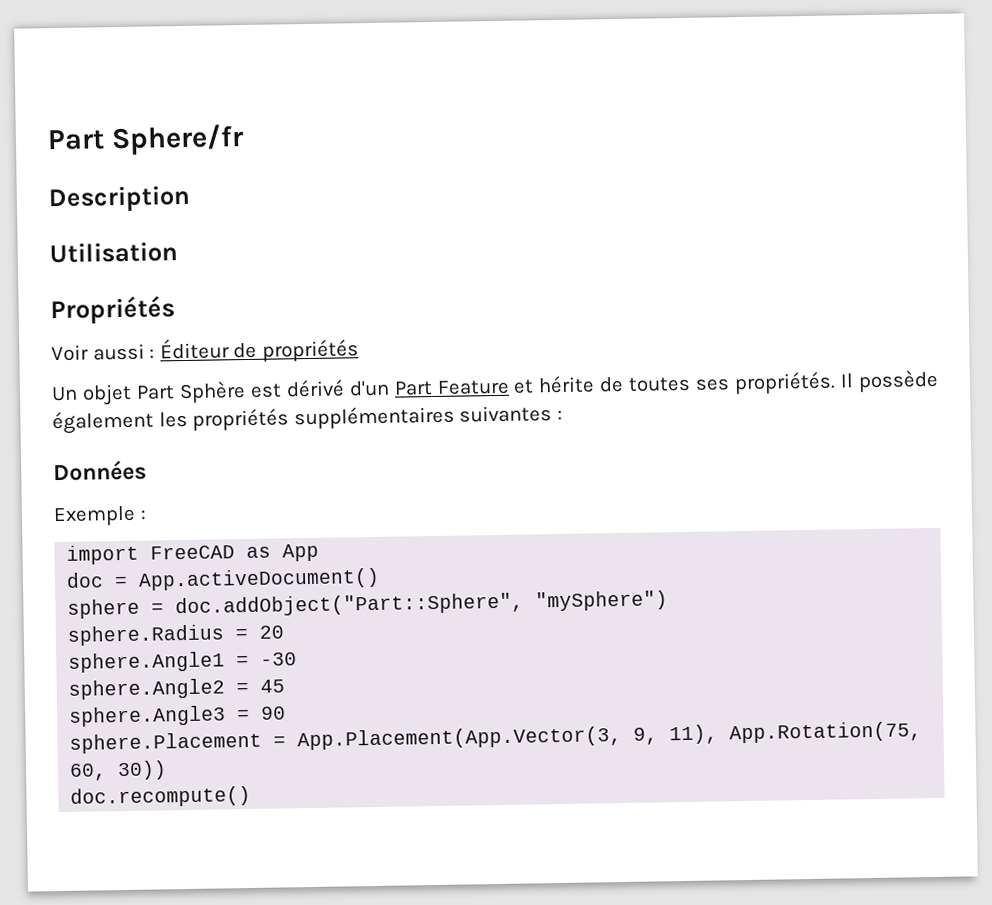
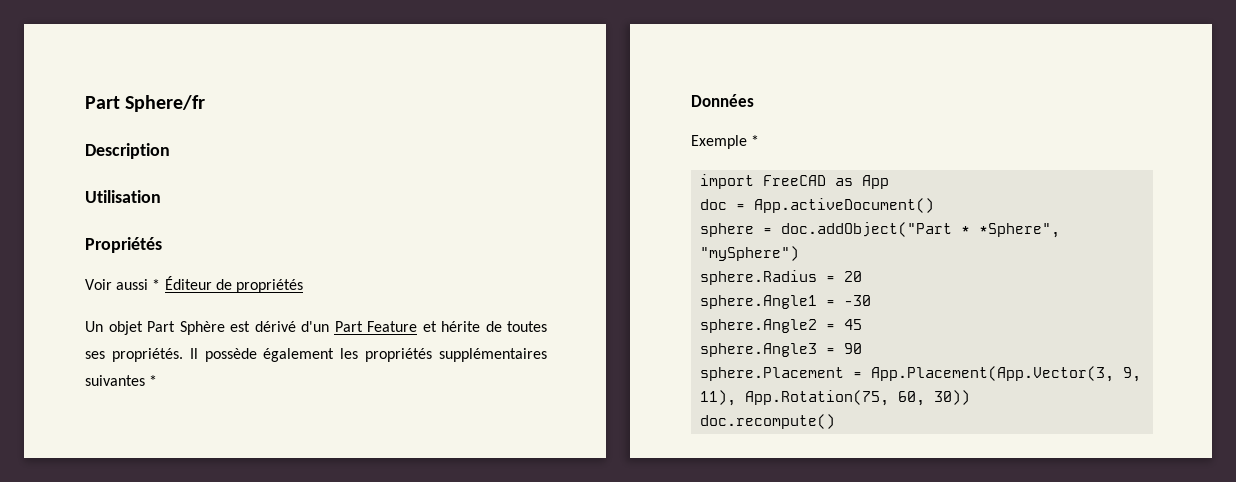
- Voir aussi : Éditeur de propriétés
+ Voir aussi * Éditeur de propriétés
- Il possède également les propriétés supplémentaires suivantes :
+ Il possède également les propriétés supplémentaires suivantes *
- Exemple :
+ Exemple *
- sphere = doc.addObject("Part::Sphere", "mySphere")
+ sphere = doc.addObject("Part * *Sphere", "mySphere")

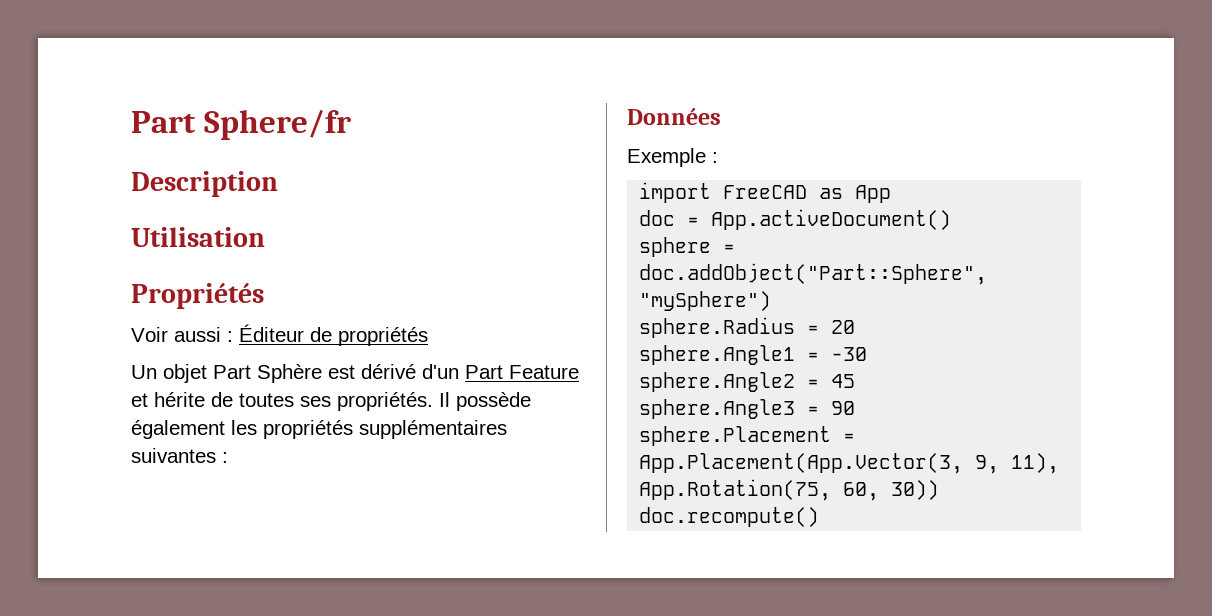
- Voir aussi * Éditeur de propriétés
+ Voir aussi : Éditeur de propriétés
- Il possède également les propriétés supplémentaires suivantes *
+ Il possède également les propriétés supplémentaires suivantes :
- Exemple *
+ Exemple :
- sphere = doc.addObject("Part * *Sphere", "mySphere")
+ sphere = doc.addObject("Part::Sphere", "mySphere")

